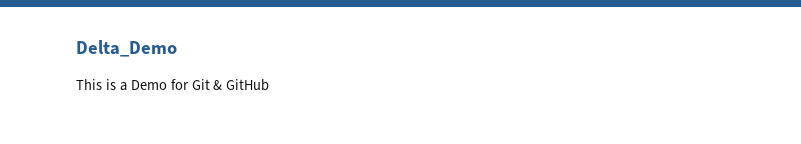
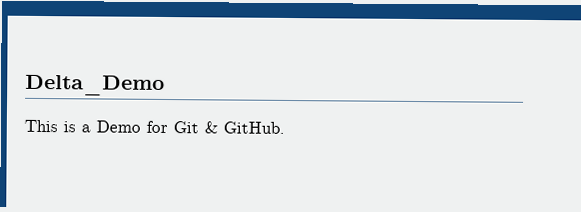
- This is a Demo for Git & GitHub
+ This is a Demo for Git & GitHub.

